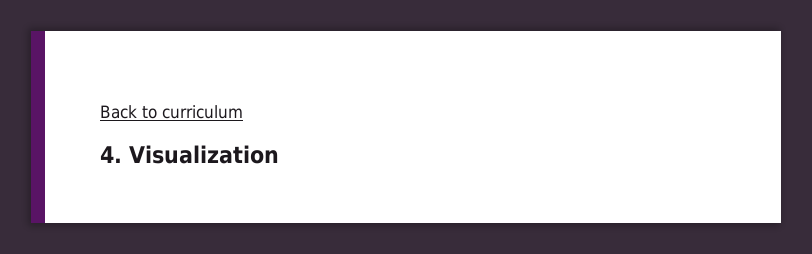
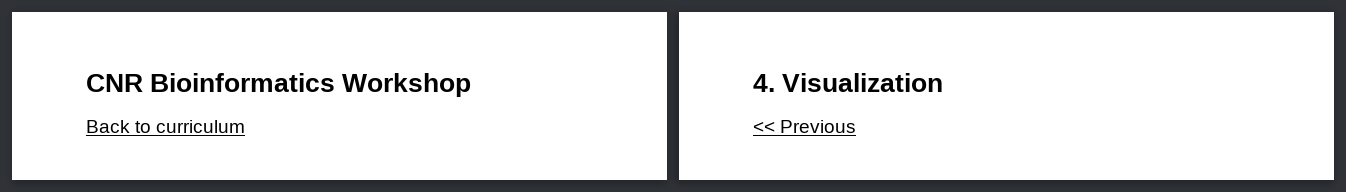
+ CNR Bioinformatics Workshop
+ << Previous

